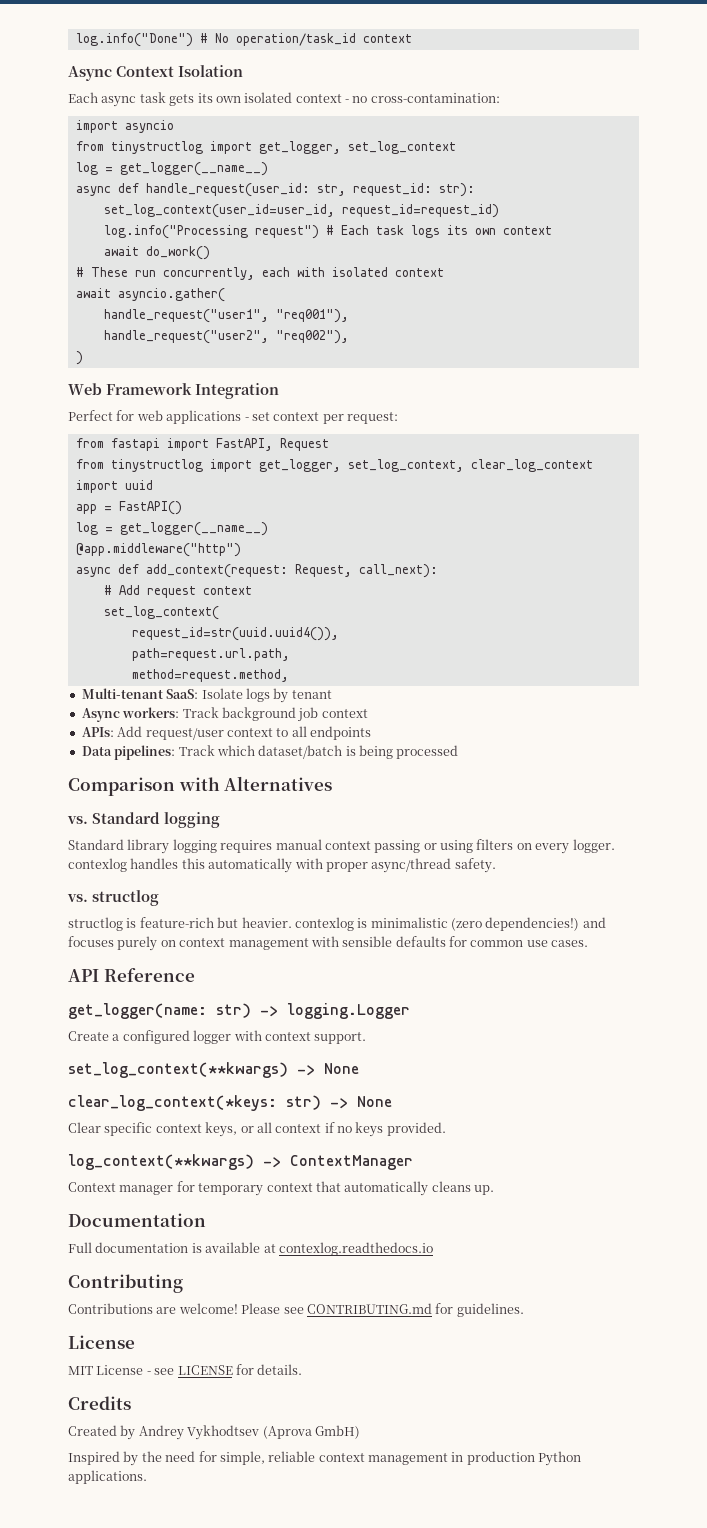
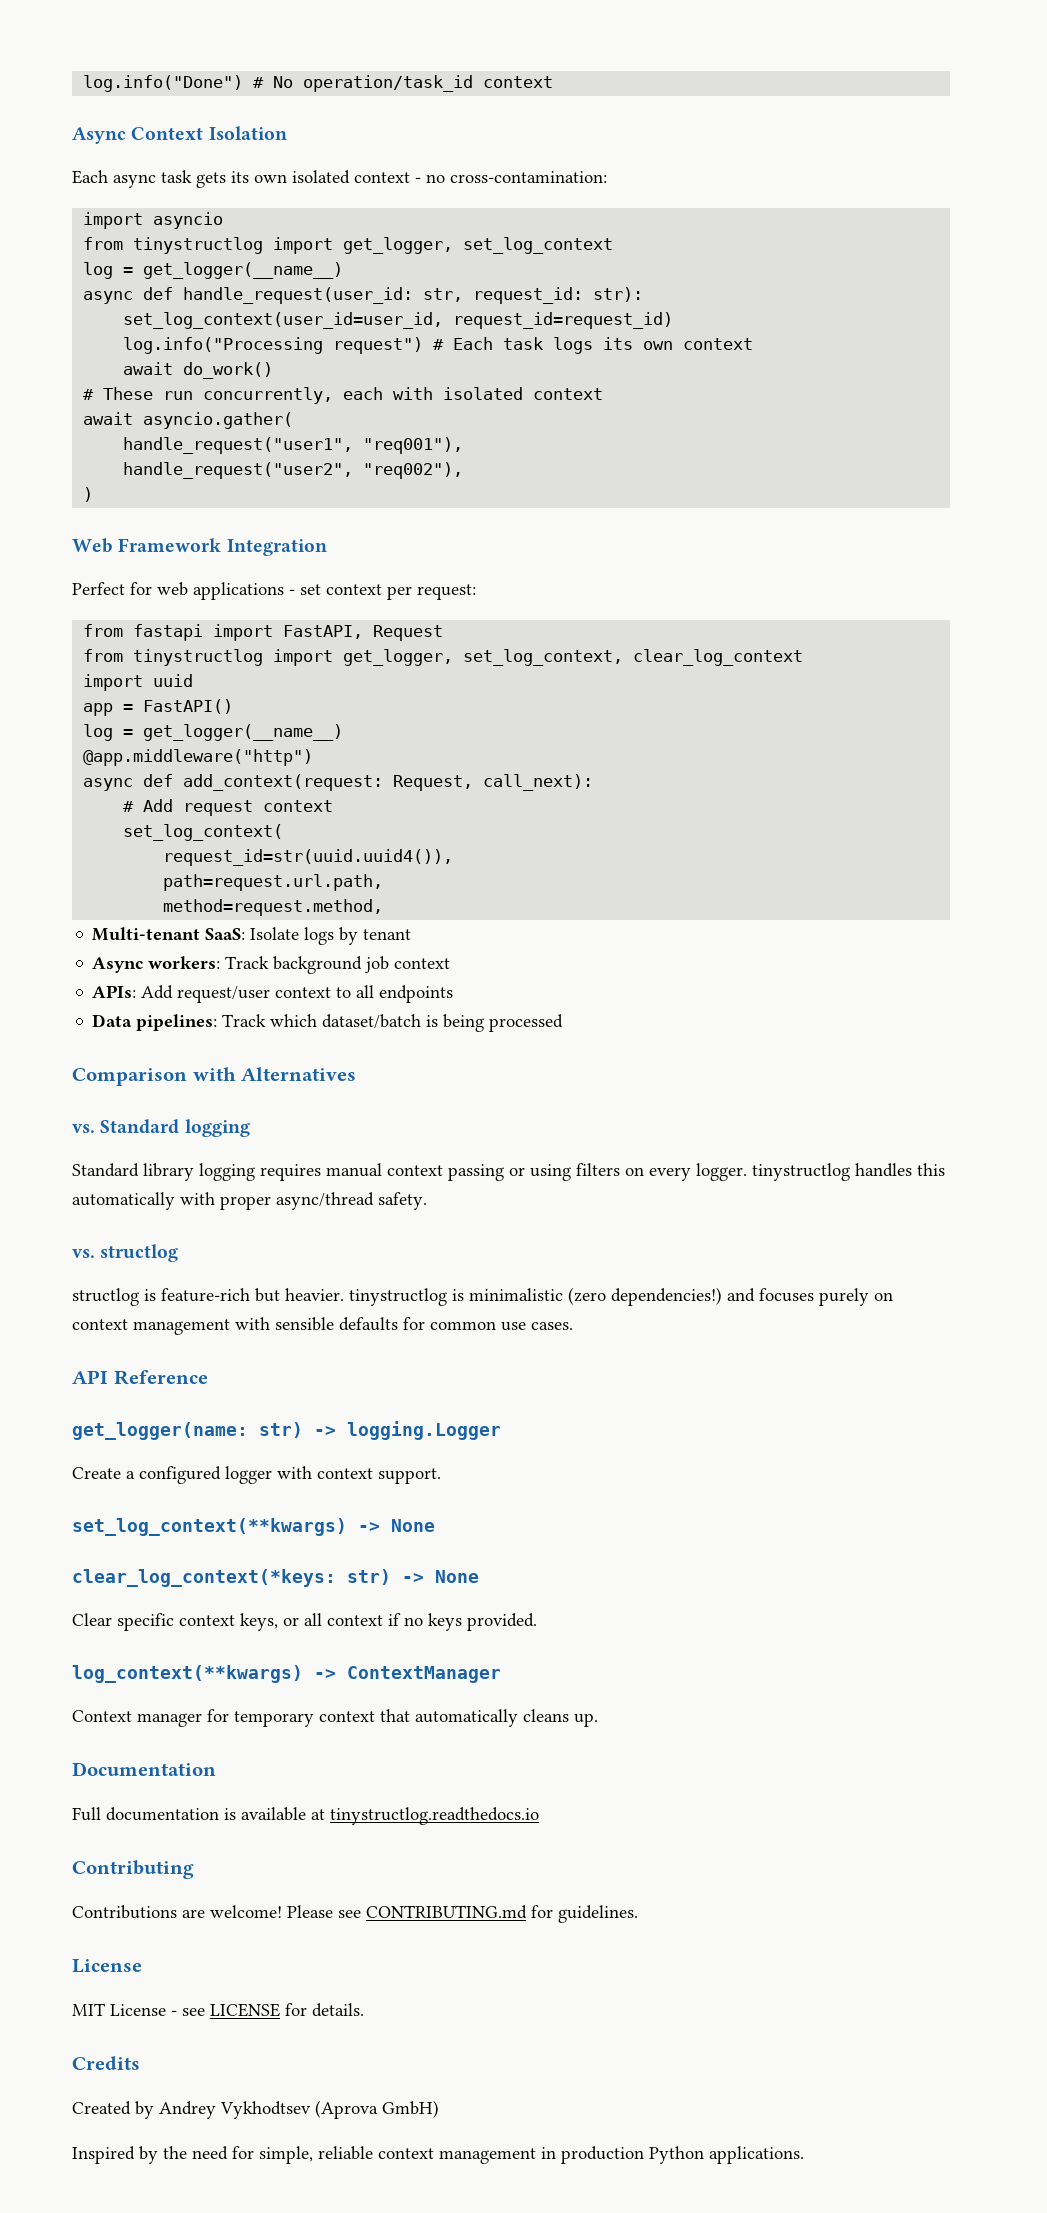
- Standard library logging requires manual context passing or using filters on every logger. contexlog handles this automatically with proper async/thread safety.
+ Standard library logging requires manual context passing or using filters on every logger. tinystructlog handles this automatically with proper async/thread safety.
- structlog is feature-rich but heavier. contexlog is minimalistic (zero dependencies!) and focuses purely on context management with sensible defaults for common use cases.
+ structlog is feature-rich but heavier. tinystructlog is minimalistic (zero dependencies!) and focuses purely on context management with sensible defaults for common use cases.
- Full documentation is available at contexlog.readthedocs.io
+ Full documentation is available at tinystructlog.readthedocs.io

